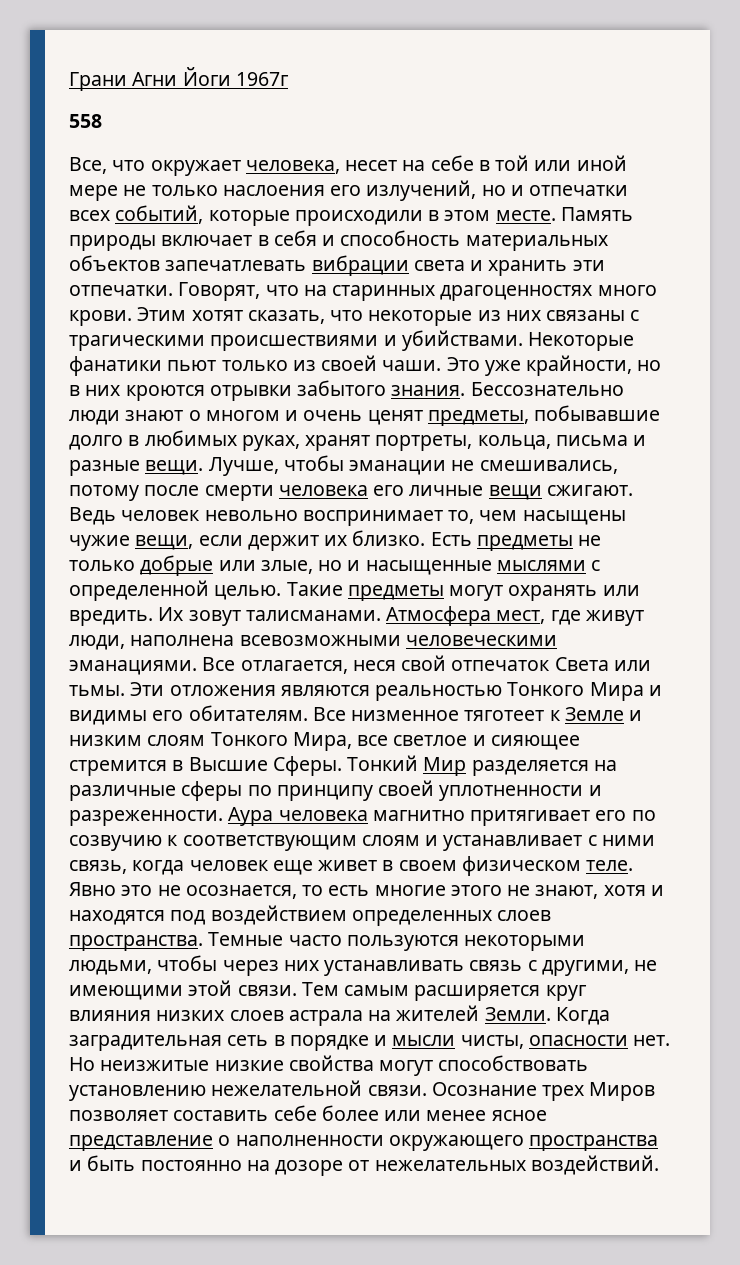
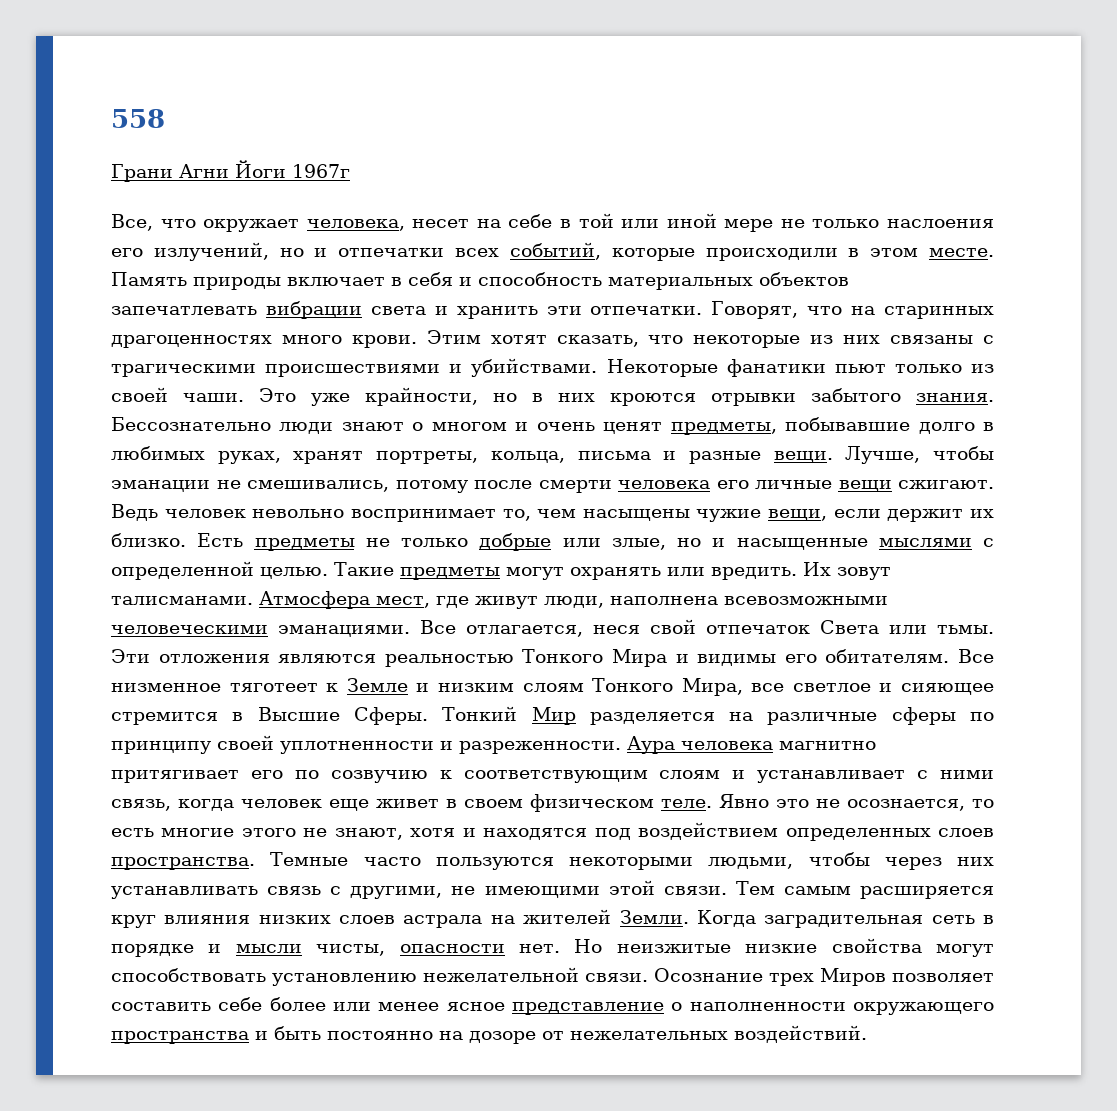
+ 558
- 558

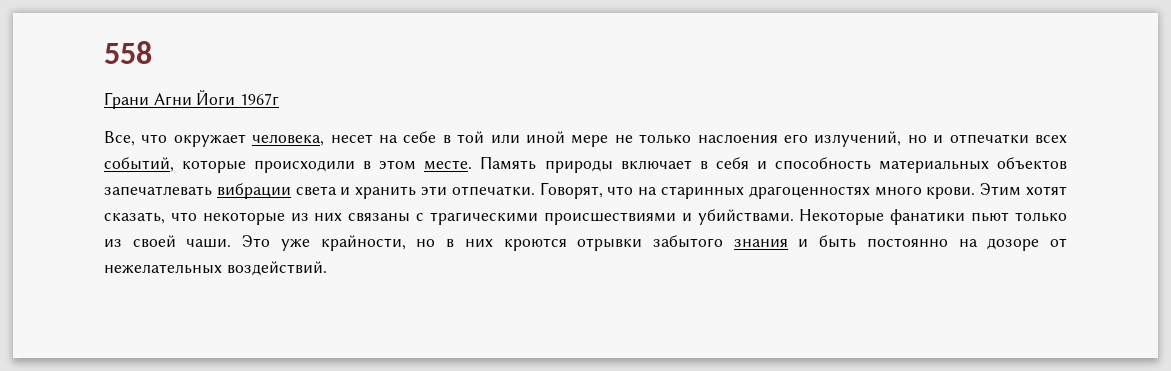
- Это уже крайности, но в них кроются отрывки забытого знания. Бессознательно люди знают о многом и очень ценят предметы, побывавшие долго в любимых руках, хранят портреты, кольца, письма и разные вещи. Лучше, чтобы эманации не смешивались, потому после смерти человека его личные вещи сжигают. Ведь человек невольно воспринимает то, чем насыщены чужие вещи, если держит их близко. Есть предметы не только добрые или злые, но и насыщенные мыслями с определенной целью. Такие предметы могут охранять или вредить. Их зовут талисманами. Атмосфера мест, где живут люди, наполнена всевозможными человеческими эманациями. Все отлагается, неся свой отпечаток Света или тьмы. Эти отложения являются реальностью Тонкого Мира и видимы его обитателям. Все низменное тяготеет к Земле и низким слоям Тонкого Мира, все светлое и сияющее стремится в Высшие Сферы. Тонкий Мир разделяется на различные сферы по принципу своей уплотненности и разреженности. Аура человека магнитно притягивает его по созвучию к соответствующим слоям и устанавливает с ними связь, когда человек еще живет в своем физическом теле. Явно это не осознается, то есть многие этого не знают, хотя и находятся под воздействием определенных слоев пространства. Темные часто пользуются некоторыми людьми, чтобы через них устанавливать связь с другими, не имеющими этой связи. Тем самым расширяется круг влияния низких слоев астрала на жителей Земли. Когда заградительная сеть в порядке и мысли чисты, опасности нет. Но неизжитые низкие свойства могут способствовать установлению нежелательной связи. Осознание трех Миров позволяет составить себе более или менее ясное представление о наполненности окружающего пространства и быть постоянно на дозоре от нежелательных воздействий.
+ Это уже крайности, но в них кроются отрывки забытого знания и быть постоянно на дозоре от нежелательных воздействий.

